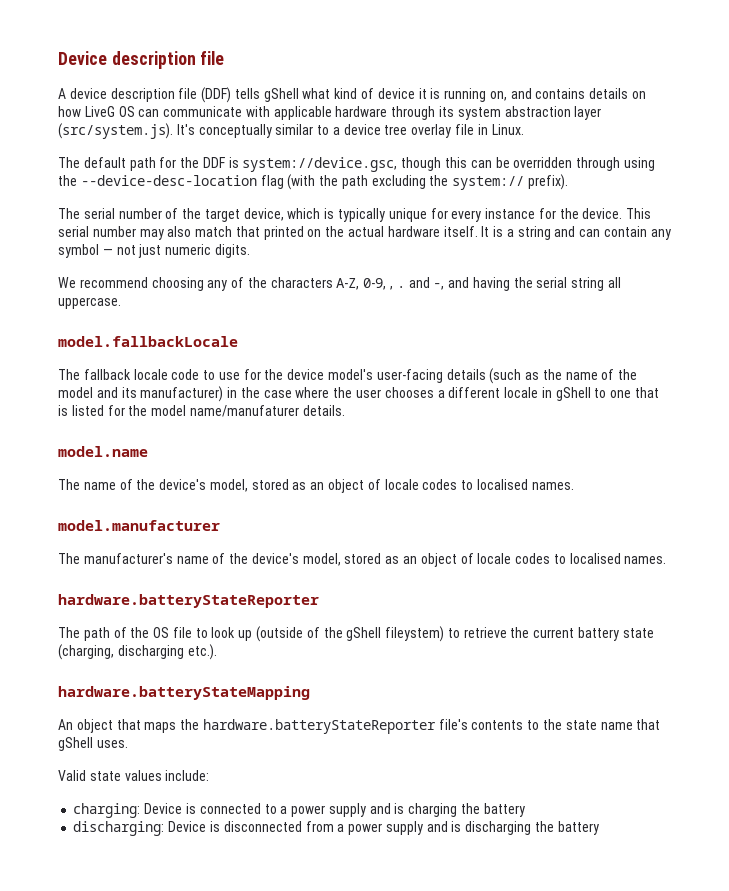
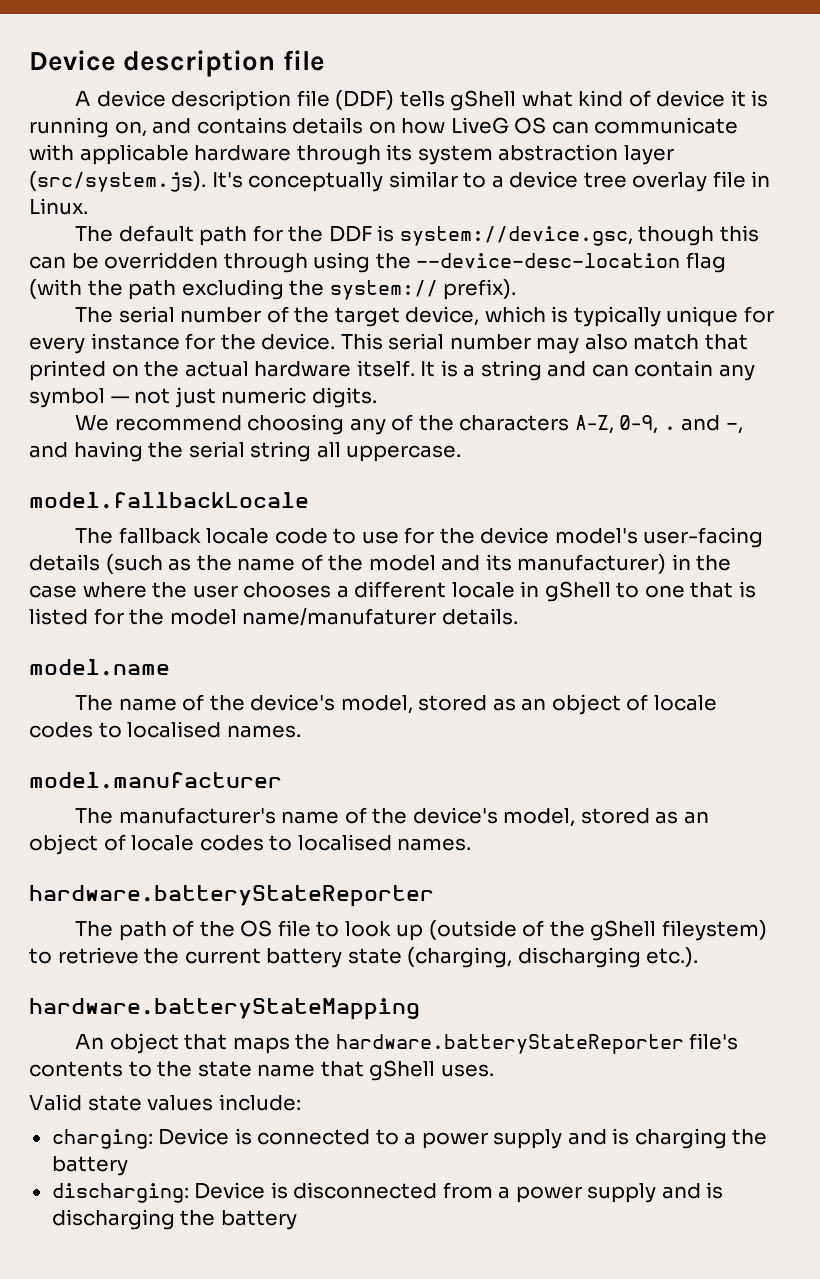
- We recommend choosing any of the characters A-Z, 0-9, , . and -, and having the serial string all uppercase.
+ We recommend choosing any of the characters A-Z, 0-9, . and -, and having the serial string all uppercase.

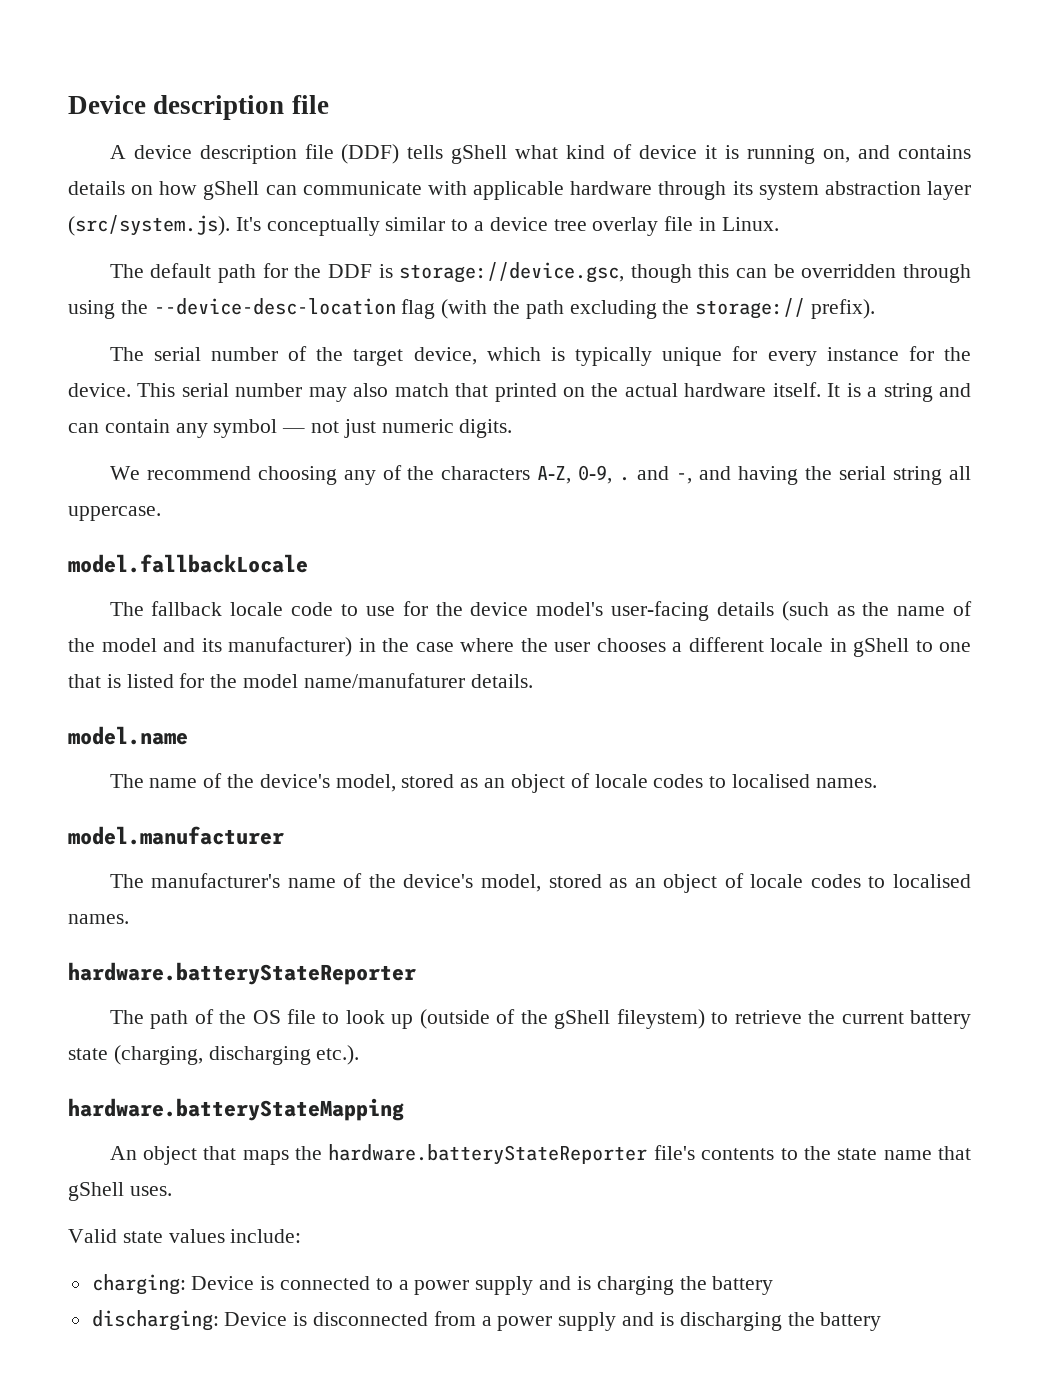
- A device description file (DDF) tells gShell what kind of device it is running on, and contains details on how LiveG OS can communicate with applicable hardware through its system abstraction layer (src/system.js). It's conceptually similar to a device tree overlay file in Linux.
+ A device description file (DDF) tells gShell what kind of device it is running on, and contains details on how gShell can communicate with applicable hardware through its system abstraction layer (src/system.js). It's conceptually similar to a device tree overlay file in Linux.
- The default path for the DDF is system://device.gsc, though this can be overridden through using the --device-desc-location flag (with the path excluding the system:// prefix).
+ The default path for the DDF is storage://device.gsc, though this can be overridden through using the --device-desc-location flag (with the path excluding the storage:// prefix).

